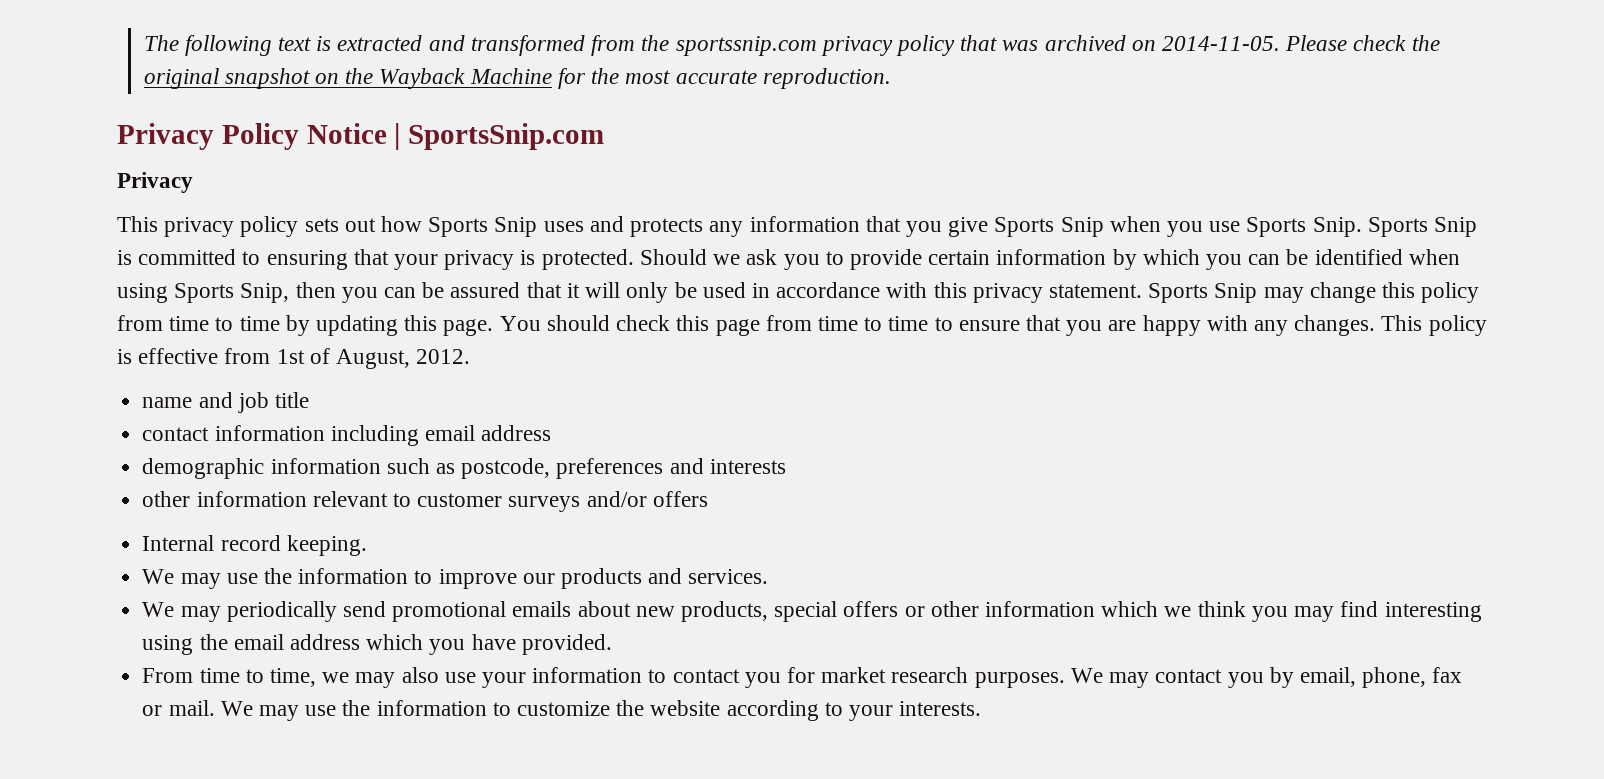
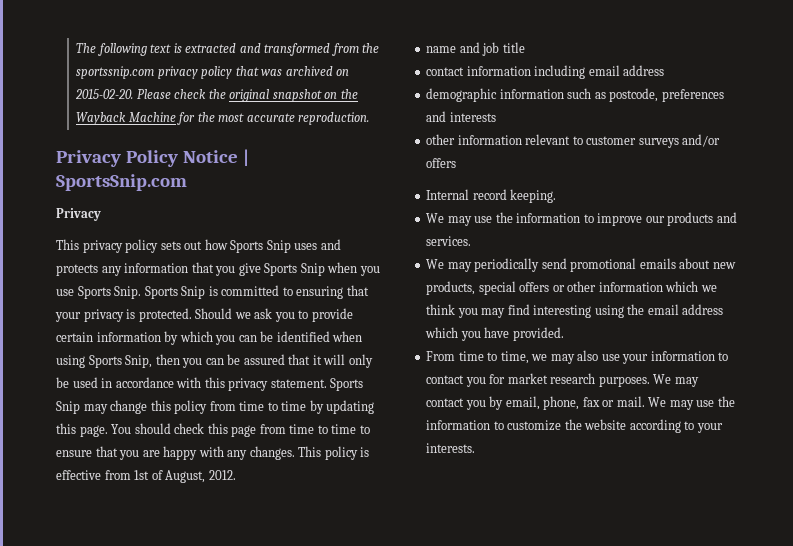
- The following text is extracted and transformed from the sportssnip.com privacy policy that was archived on 2014-11-05.
+ The following text is extracted and transformed from the sportssnip.com privacy policy that was archived on 2015-02-20.

